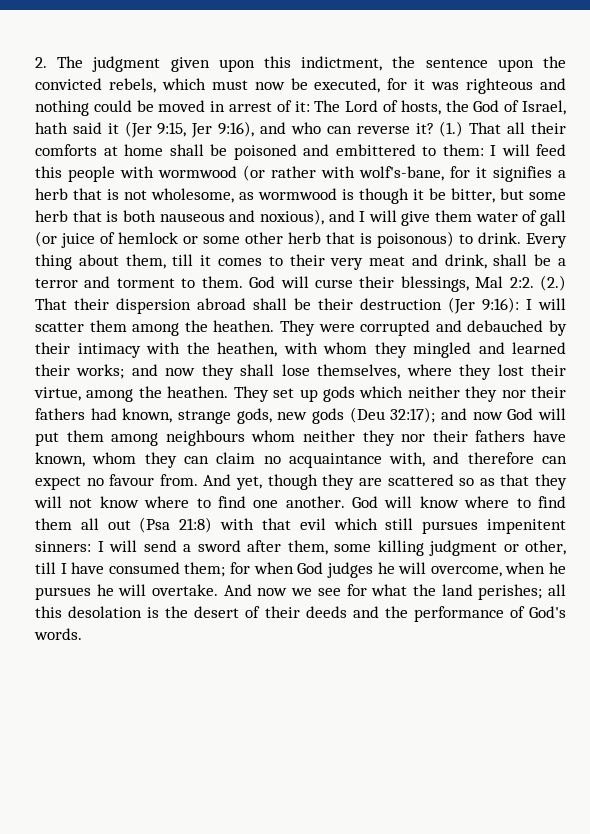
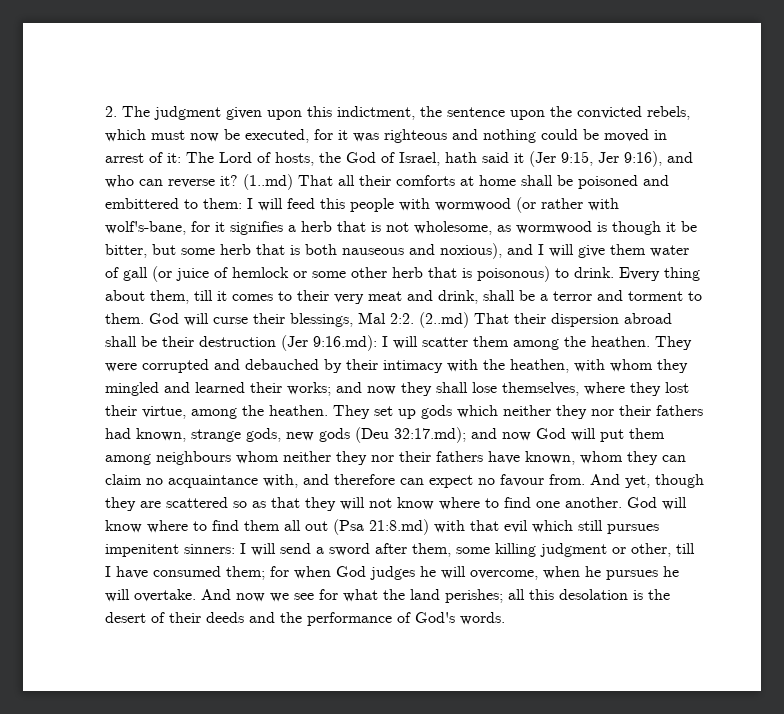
- (1.) That all their comforts at home shall be poisoned and embittered to them:
+ (1..md) That all their comforts at home shall be poisoned and embittered to them:
- (2.) That their dispersion abroad shall be their destruction (Jer 9:16): I will scatter them among the heathen.
+ (2..md) That their dispersion abroad shall be their destruction (Jer 9:16.md): I will scatter them among the heathen.
- They set up gods which neither they nor their fathers had known, strange gods, new gods (Deu 32:17); and now God will put them among neighbours whom neither they nor their fathers have known, whom they can claim no acquaintance with, and therefore can expect no favour from.
+ They set up gods which neither they nor their fathers had known, strange gods, new gods (Deu 32:17.md); and now God will put them among neighbours whom neither they nor their fathers have known, whom they can claim no acquaintance with, and therefore can expect no favour from.
- God will know where to find them all out (Psa 21:8) with that evil which still pursues impenitent sinners: I will send a sword after them, some killing judgment or other, till I have consumed them; for when God judges he will overcome, when he pursues he will overtake.
+ God will know where to find them all out (Psa 21:8.md) with that evil which still pursues impenitent sinners: I will send a sword after them, some killing judgment or other, till I have consumed them; for when God judges he will overcome, when he pursues he will overtake.

